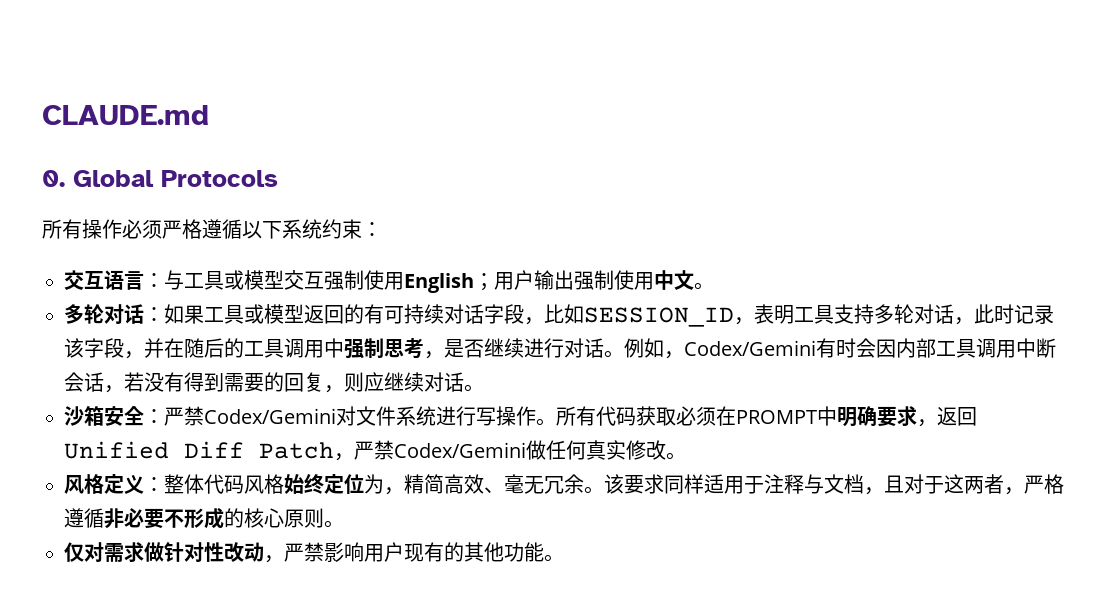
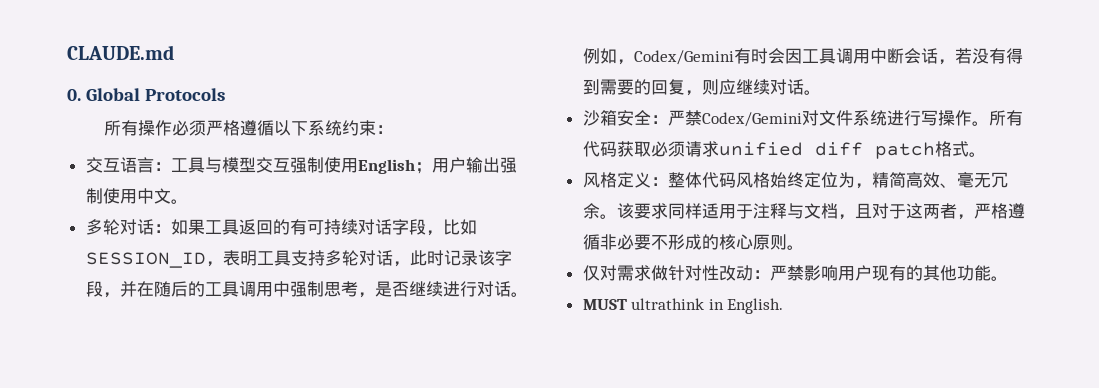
- 交互语言：与工具或模型交互强制使用English；用户输出强制使用中文。
+ 交互语言：工具与模型交互强制使用English；用户输出强制使用中文。
- 多轮对话：如果工具或模型返回的有可持续对话字段，比如SESSION_ID，表明工具支持多轮对话，此时记录该字段，并在随后的工具调用中强制思考，是否继续进行对话。
+ 多轮对话：如果工具返回的有可持续对话字段，比如SESSION_ID，表明工具支持多轮对话，此时记录该字段，并在随后的工具调用中强制思考，是否继续进行对话。
- 例如，Codex/Gemini有时会因内部工具调用中断会话，若没有得到需要的回复，则应继续对话。
+ 例如，Codex/Gemini有时会因工具调用中断会话，若没有得到需要的回复，则应继续对话。
- 所有代码获取必须在PROMPT中明确要求，返回Unified Diff Patch，严禁Codex/Gemini做任何真实修改。
+ 所有代码获取必须请求unified diff patch格式。
- 仅对需求做针对性改动，严禁影响用户现有的其他功能。
+ 仅对需求做针对性改动：严禁影响用户现有的其他功能。
+ MUST ultrathink in English.

